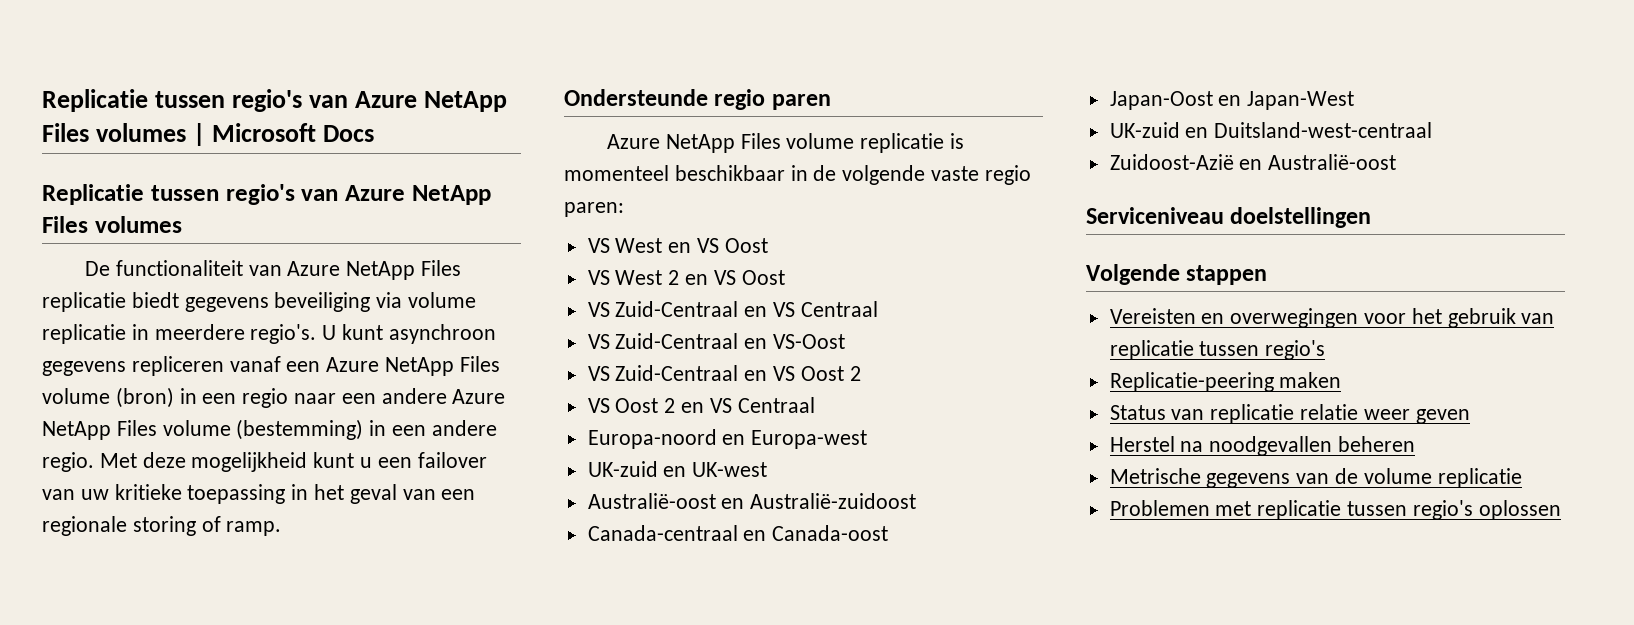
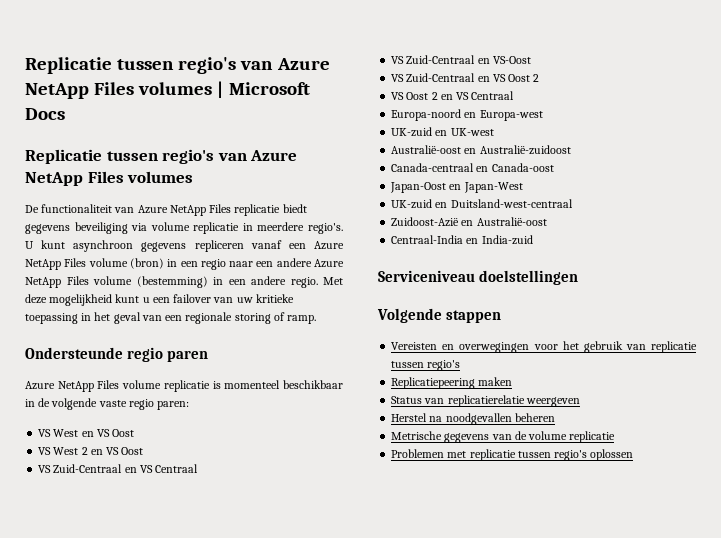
+ Centraal-India en India-zuid
- Replicatie-peering maken
+ Replicatiepeering maken
- Status van replicatie relatie weer geven
+ Status van replicatierelatie weergeven

